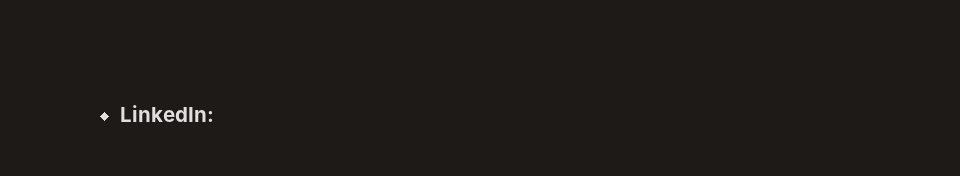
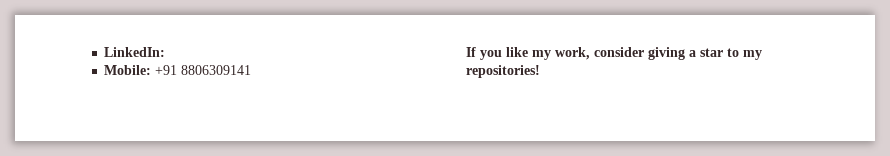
+ Mobile: +91 8806309141
+ If you like my work, consider giving a star to my repositories!

